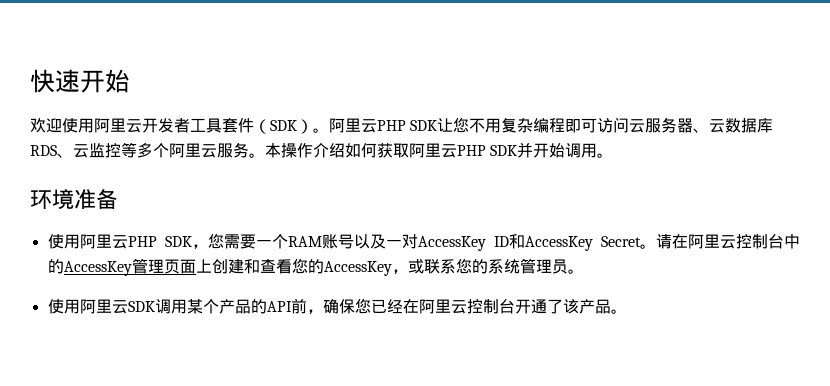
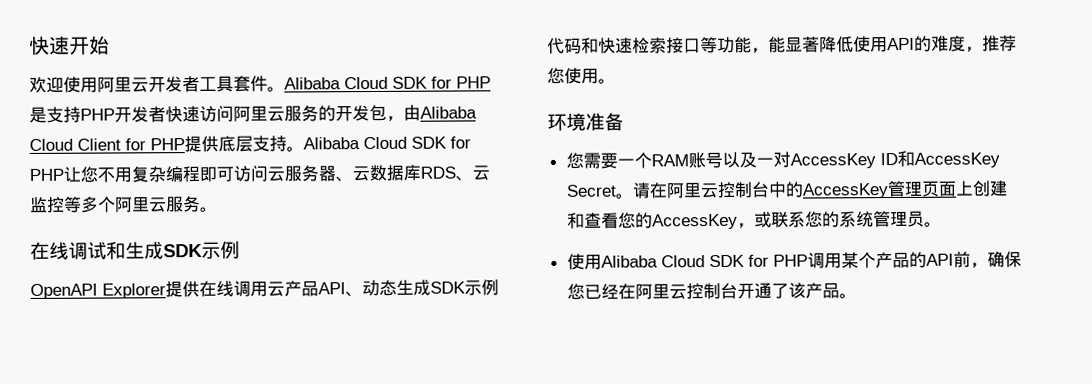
- 欢迎使用阿里云开发者工具套件（SDK）。阿里云PHP SDK让您不用复杂编程即可访问云服务器、云数据库RDS、云监控等多个阿里云服务。本操作介绍如何获取阿里云PHP SDK并开始调用。
+ 欢迎使用阿里云开发者工具套件。Alibaba Cloud SDK for PHP是支持PHP开发者快速访问阿里云服务的开发包，由Alibaba Cloud Client for PHP提供底层支持。Alibaba Cloud SDK for PHP让您不用复杂编程即可访问云服务器、云数据库RDS、云监控等多个阿里云服务。
+ 在线调试和生成SDK示例
+ OpenAPI Explorer提供在线调用云产品API、动态生成SDK示例代码和快速检索接口等功能，能显著降低使用API的难度，推荐您使用。
  环境准备
- 使用阿里云PHP SDK，您需要一个RAM账号以及一对AccessKey ID和AccessKey Secret。
+ 您需要一个RAM账号以及一对AccessKey ID和AccessKey Secret。
- 使用阿里云SDK调用某个产品的API前，确保您已经在阿里云控制台开通了该产品。
+ 使用Alibaba Cloud SDK for PHP调用某个产品的API前，确保您已经在阿里云控制台开通了该产品。

